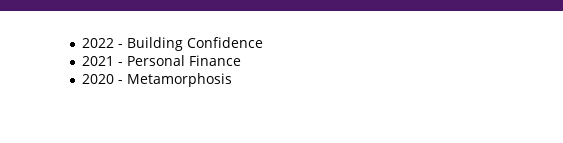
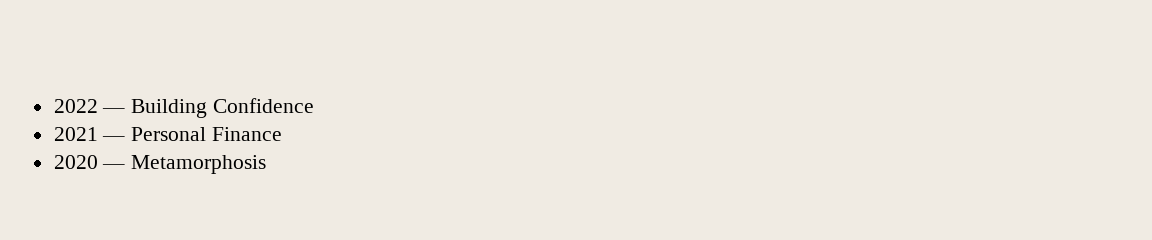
- 2022 - Building Confidence
+ 2022 — Building Confidence
- 2021 - Personal Finance
+ 2021 — Personal Finance
- 2020 - Metamorphosis
+ 2020 — Metamorphosis

